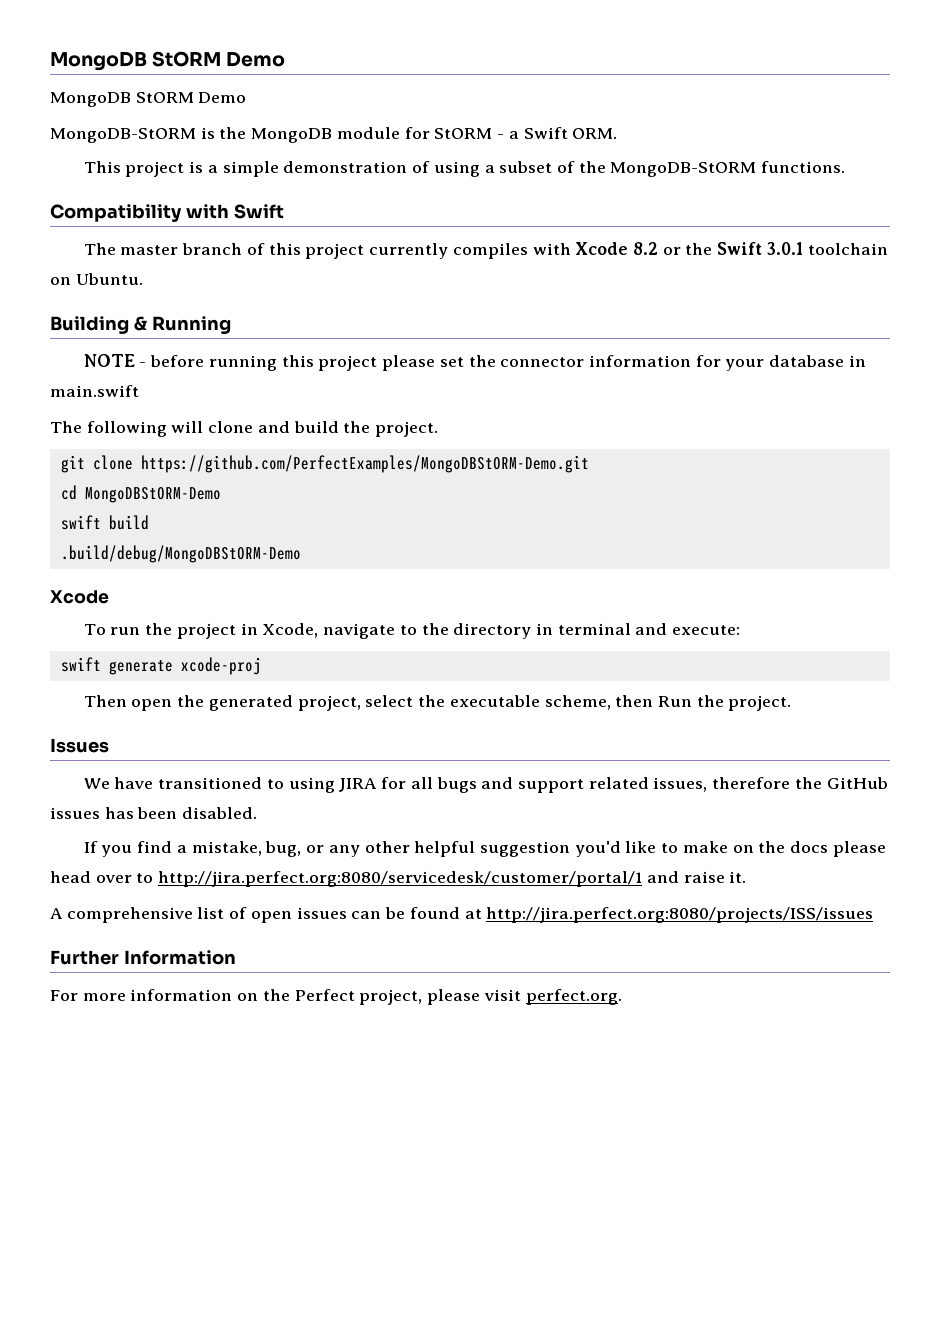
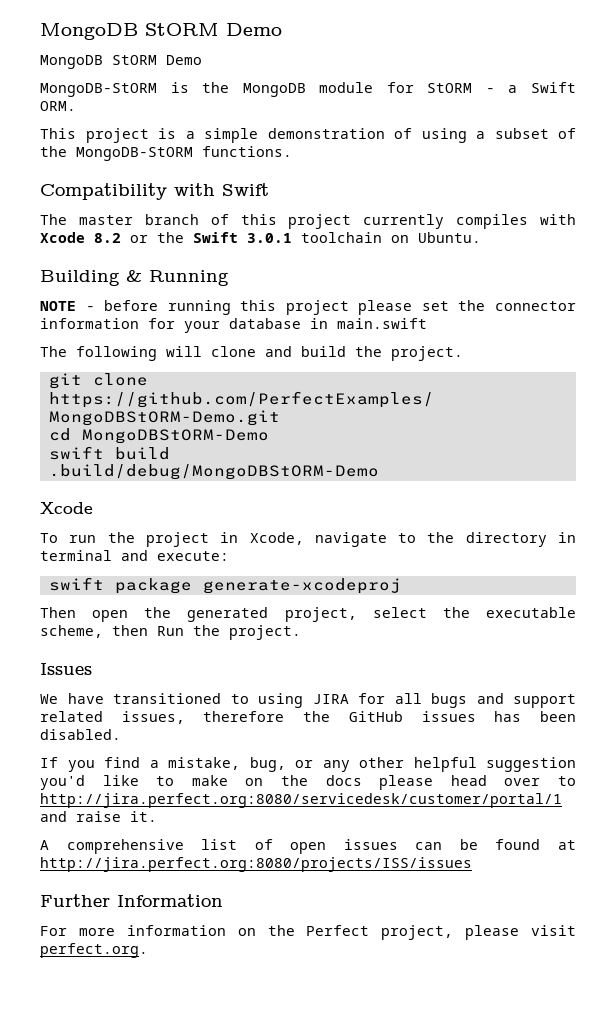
- swift generate xcode-proj
+ swift package generate-xcodeproj

